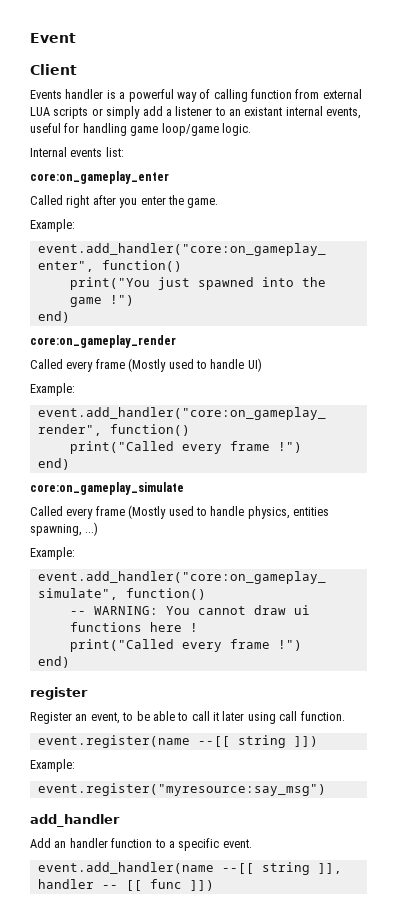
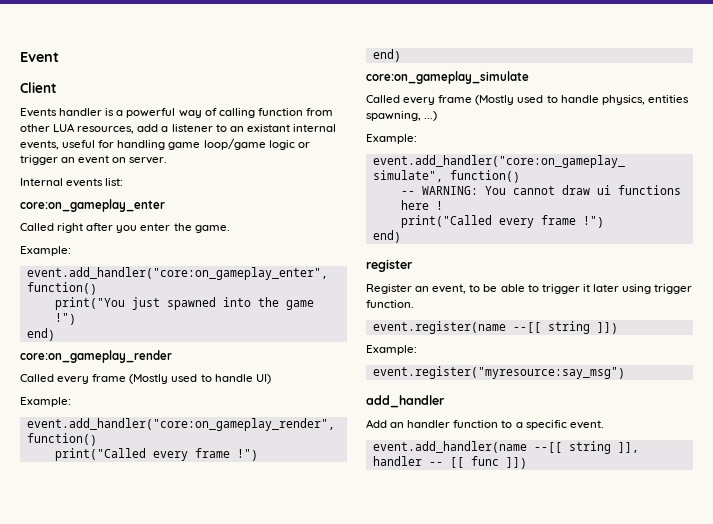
- Events handler is a powerful way of calling function from external LUA scripts or simply add a listener to an existant internal events, useful for handling game loop/game logic.
+ Events handler is a powerful way of calling function from other LUA resources, add a listener to an existant internal events, useful for handling game loop/game logic or trigger an event on server.
- Register an event, to be able to call it later using call function.
+ Register an event, to be able to trigger it later using trigger function.

